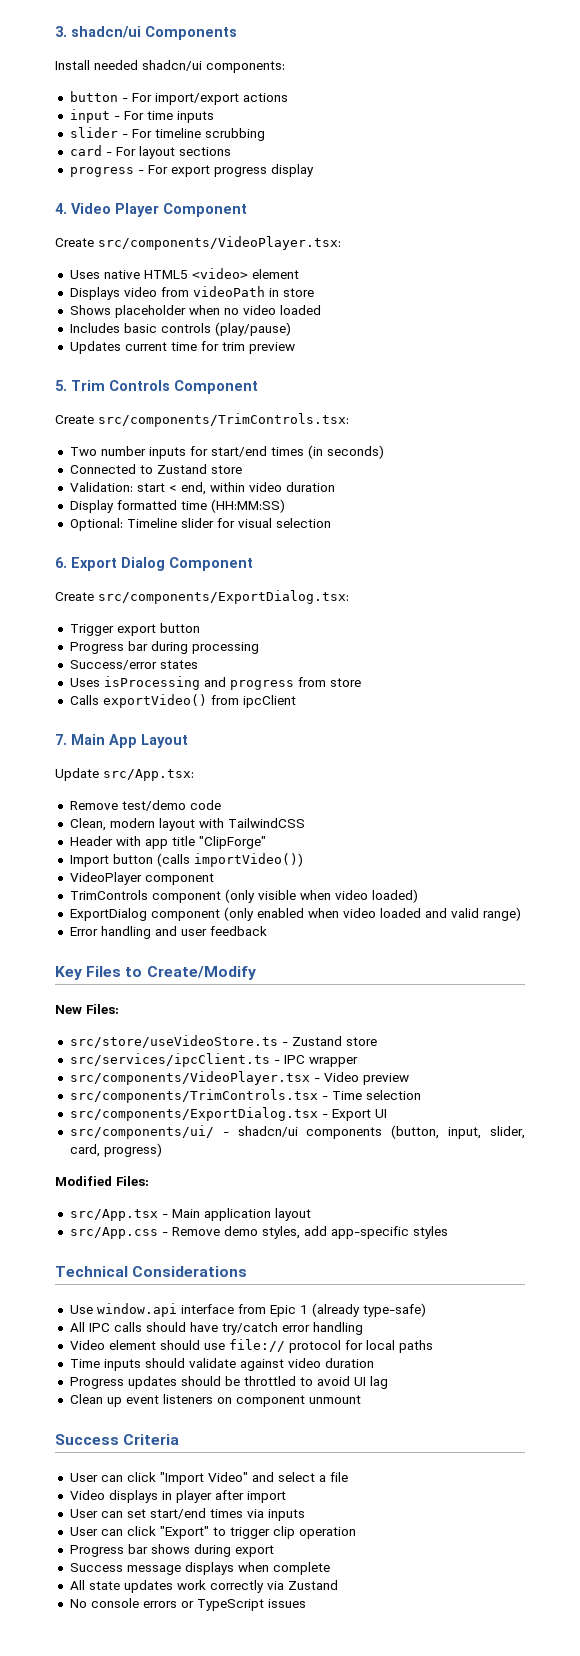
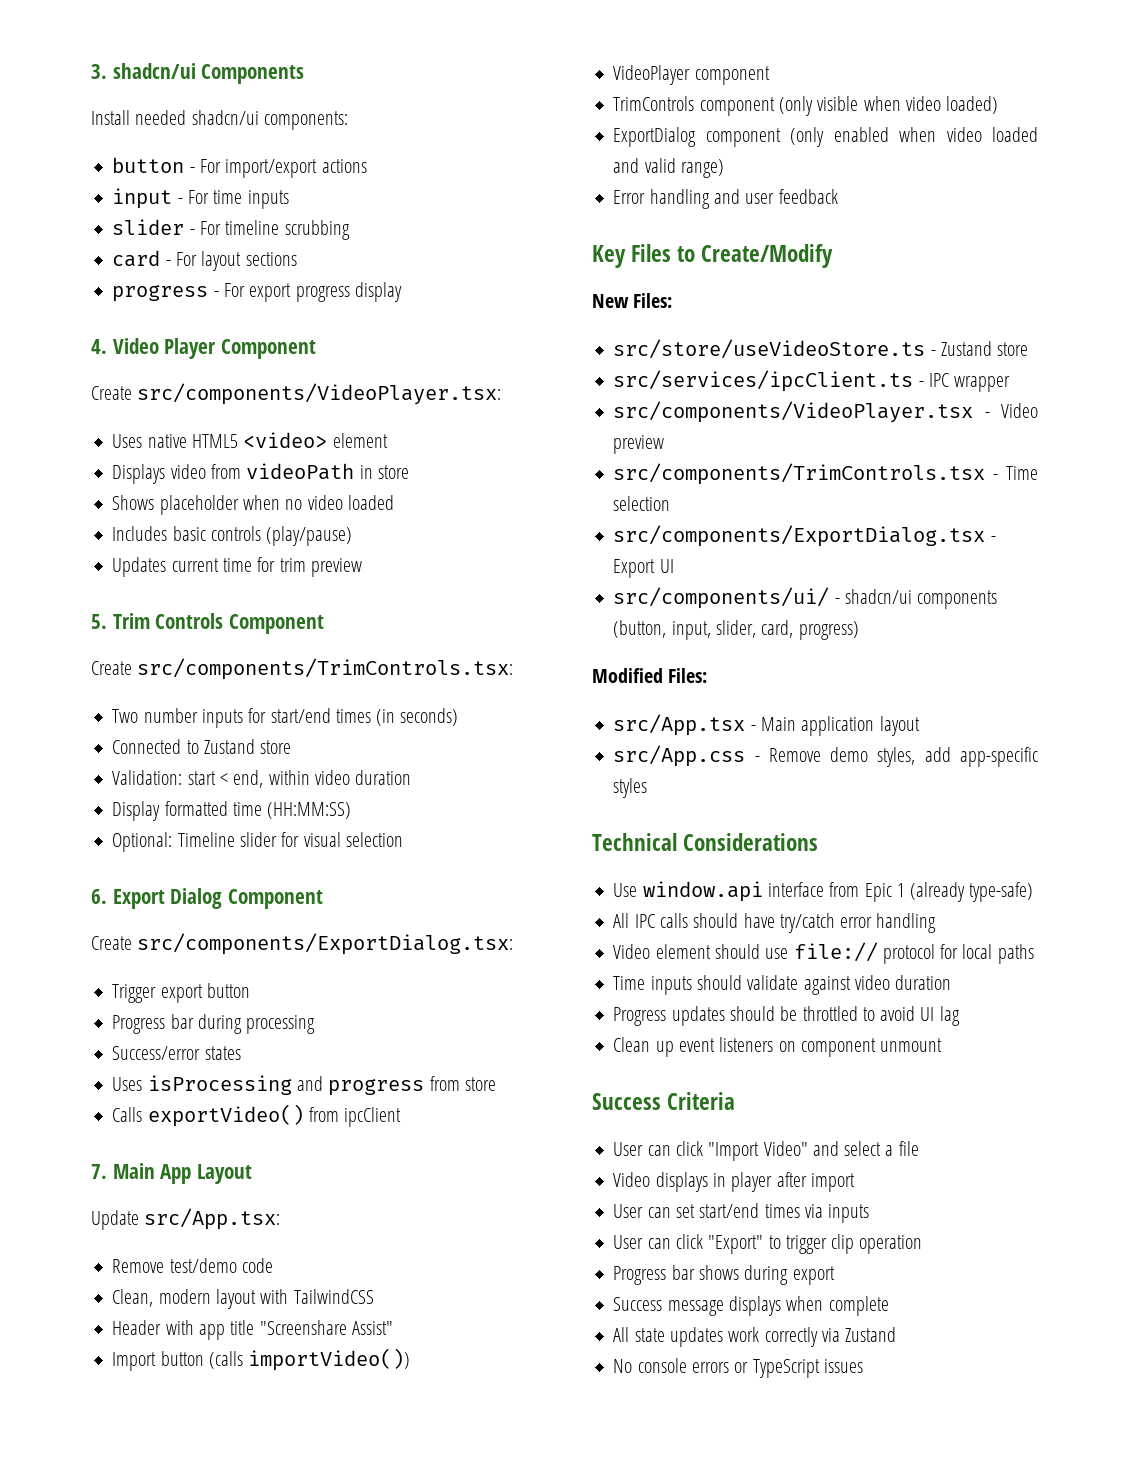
- Header with app title "ClipForge"
+ Header with app title "Screenshare Assist"

